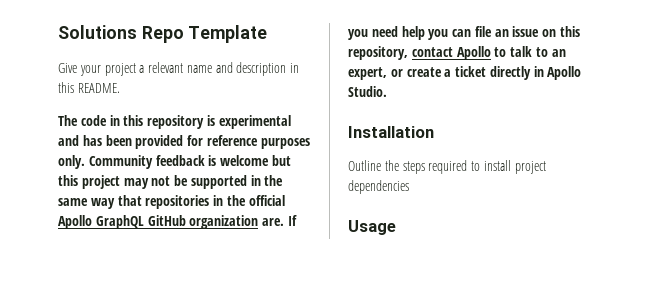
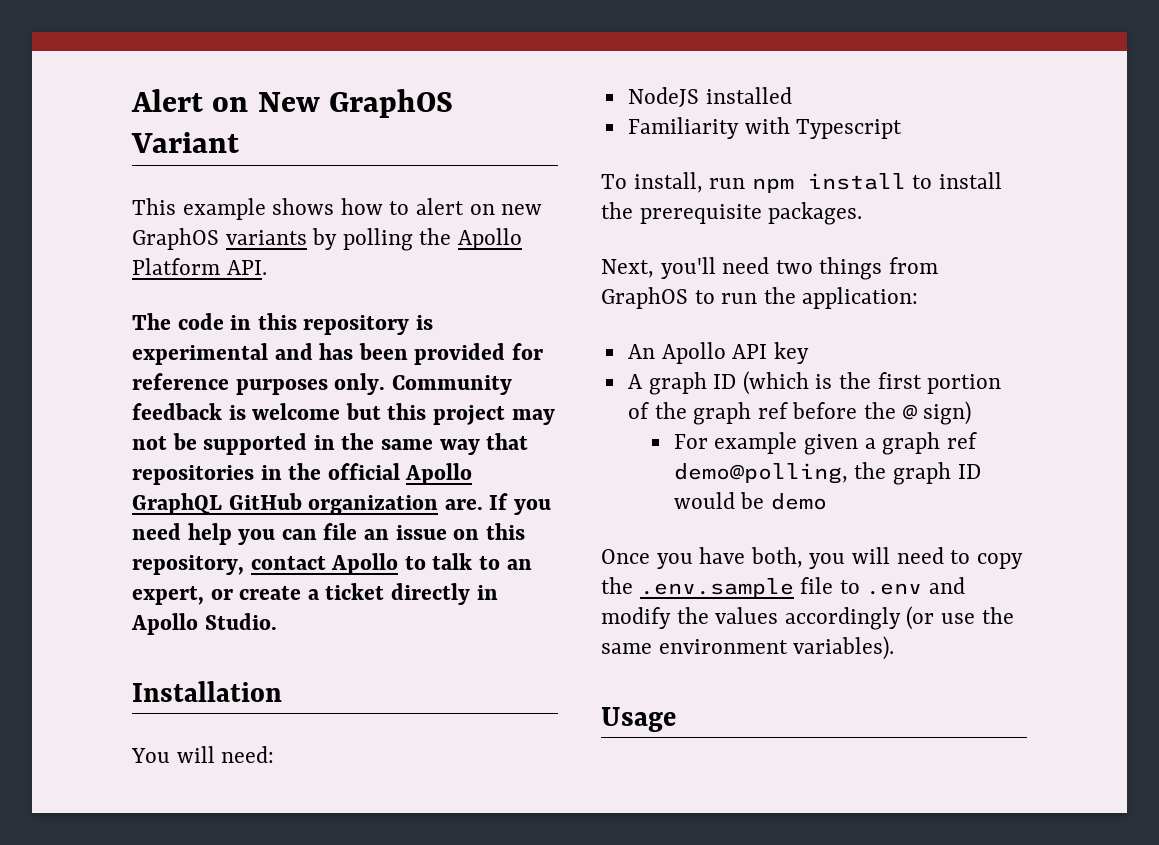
- Solutions Repo Template
- Give your project a relevant name and description in this README.
+ Alert on New GraphOS Variant
+ This example shows how to alert on new GraphOS variants by polling the Apollo Platform API.
- Outline the steps required to install project dependencies
+ You will need:
+ NodeJS installed
+ Familiarity with Typescript
+ To install, run npm install to install the prerequisite packages.
+ Next, you'll need two things from GraphOS to run the application:
+ An Apollo API key
+ A graph ID (which is the first portion of the graph ref before the @ sign)
+ For example given a graph ref demo@polling, the graph ID would be demo
+ Once you have both, you will need to copy the .env.sample file to .env and modify the values accordingly (or use the same environment variables).

